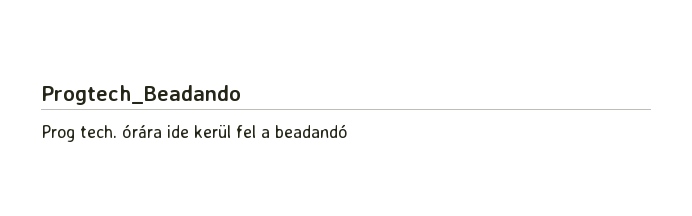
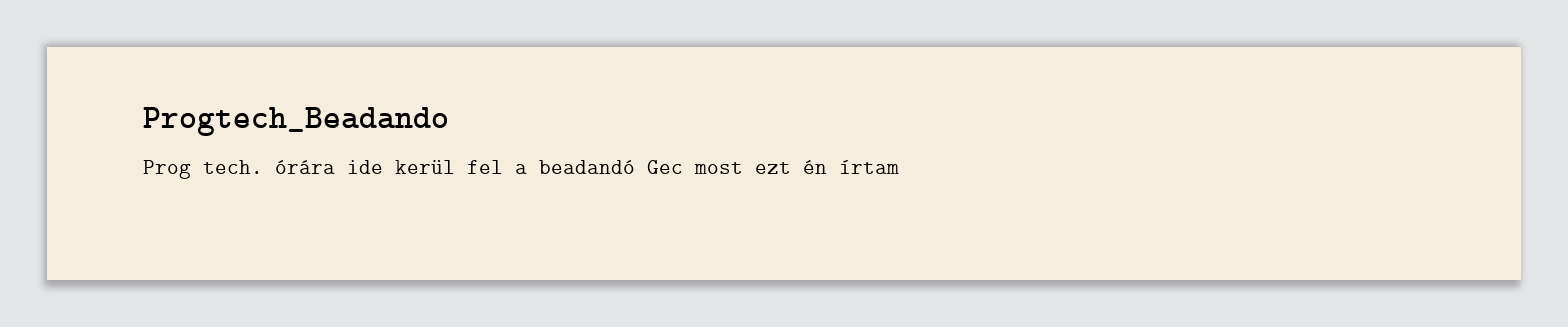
- Prog tech. órára ide kerül fel a beadandó
+ Prog tech. órára ide kerül fel a beadandó Gec most ezt én írtam

